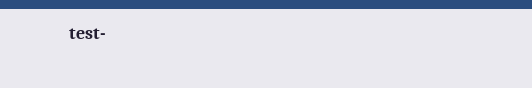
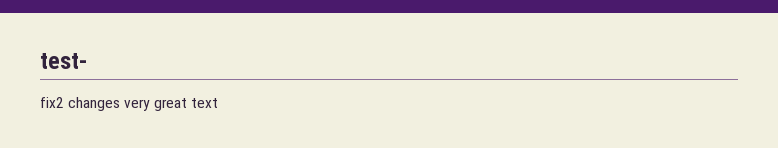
+ fix2 changes very great text

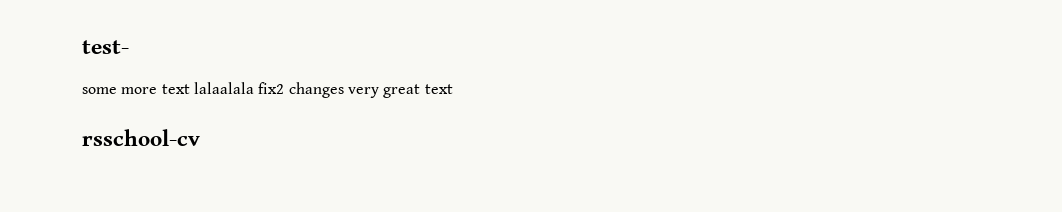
- fix2 changes very great text
+ some more text lalaalala fix2 changes very great text
+ rsschool-cv

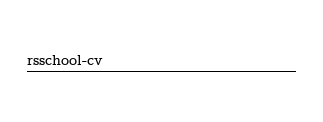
- test-
- some more text lalaalala fix2 changes very great text

